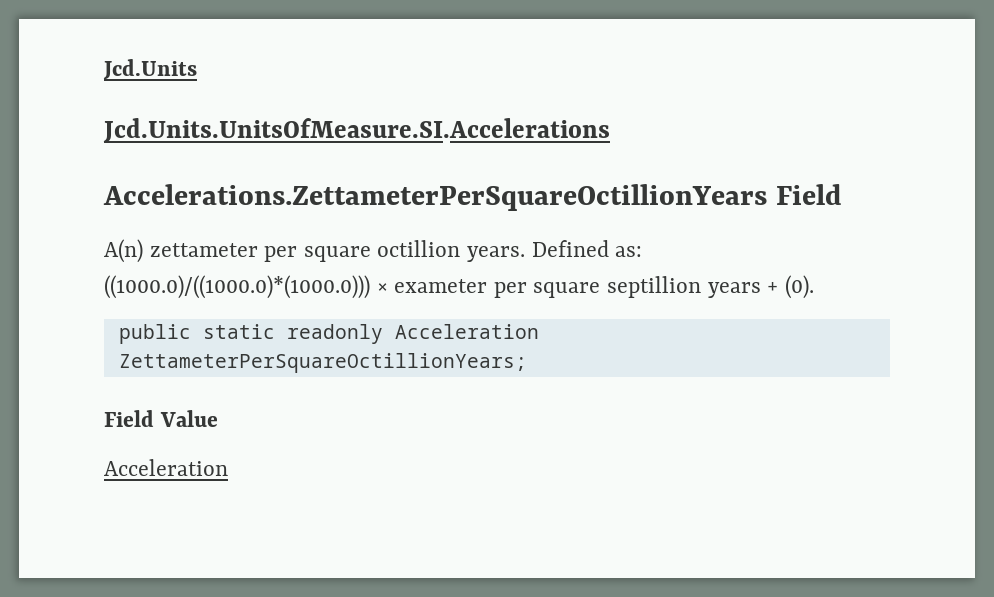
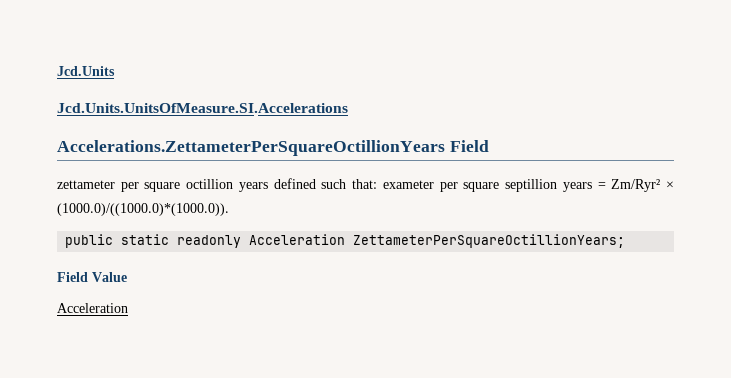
- A(n) zettameter per square octillion years. Defined as: ((1000.0)/((1000.0)*(1000.0))) × exameter per square septillion years + (0).
+ zettameter per square octillion years defined such that: exameter per square septillion years = Zm/Ryr² × (1000.0)/((1000.0)*(1000.0)).

